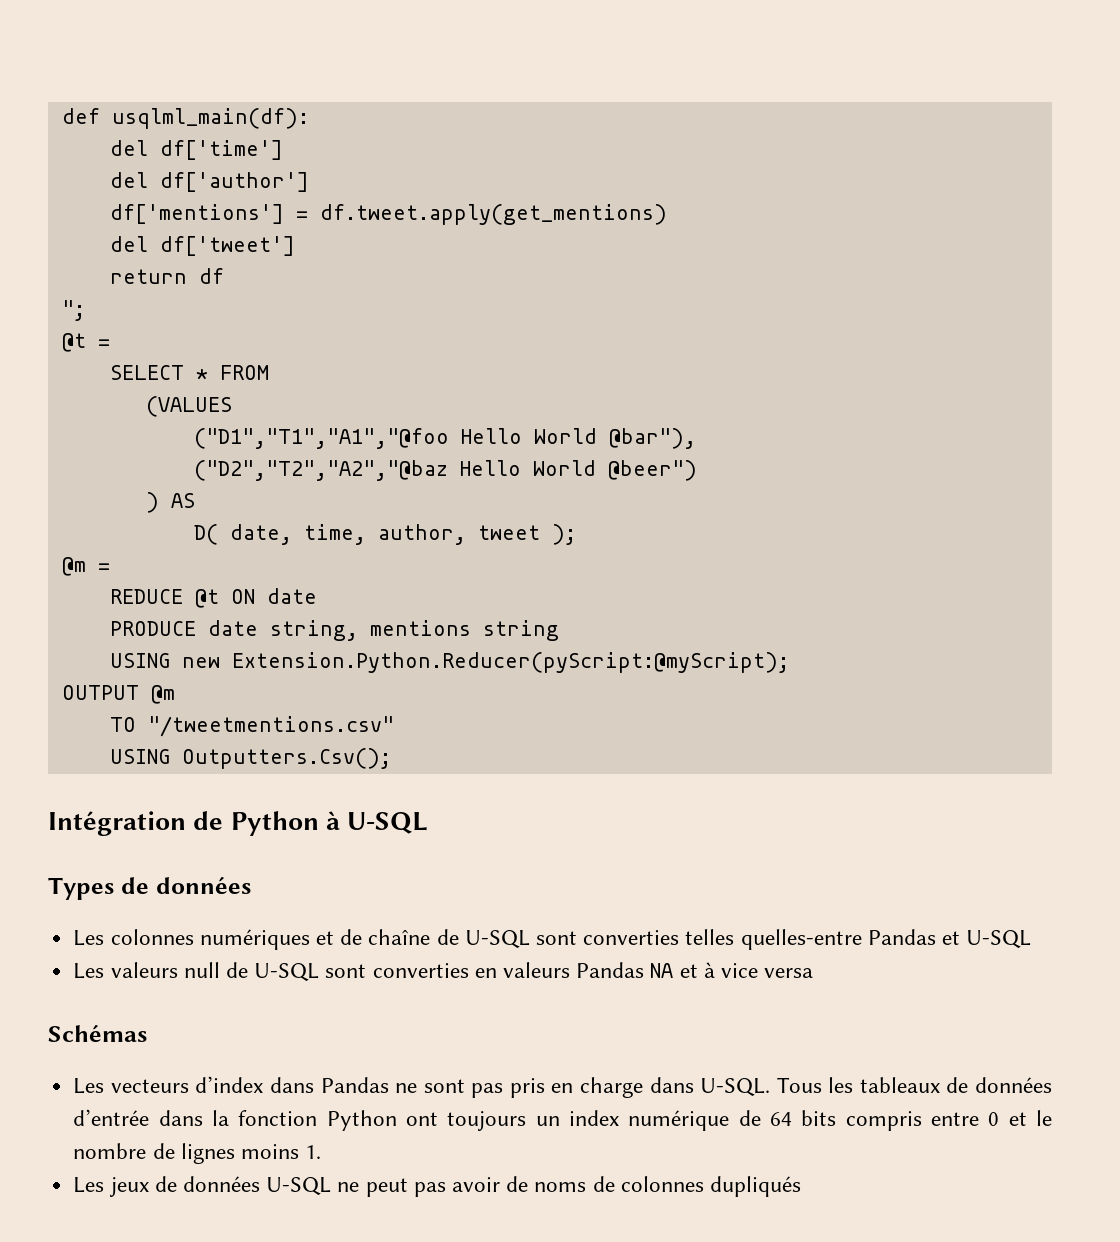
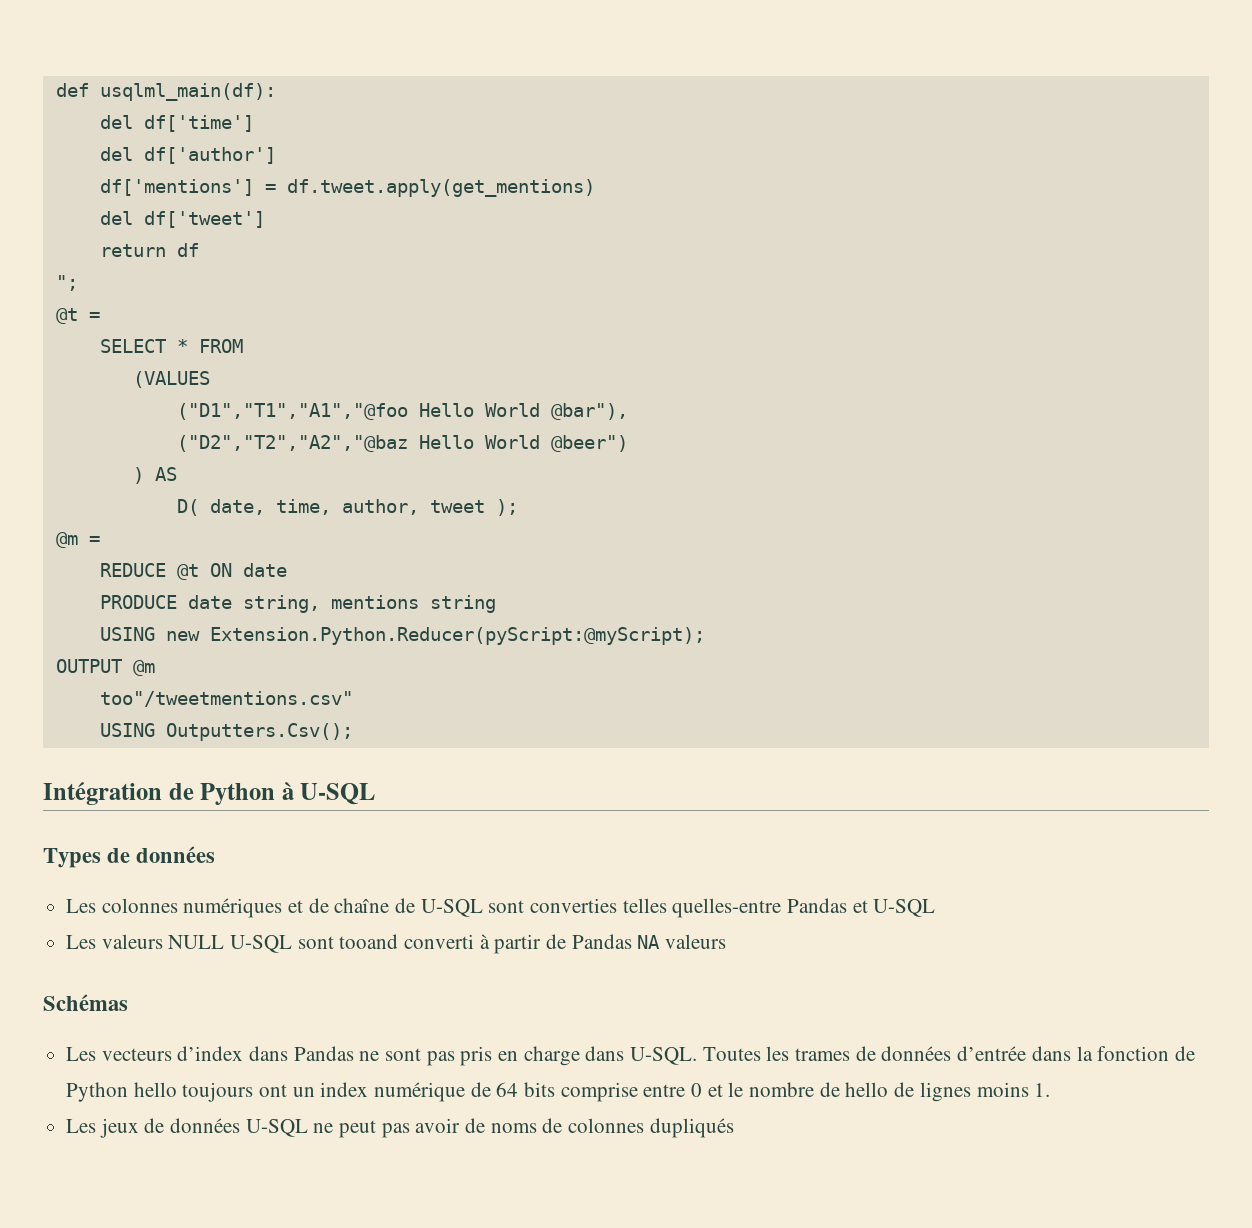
- TO "/tweetmentions.csv"
+ too"/tweetmentions.csv"
- Les valeurs null de U-SQL sont converties en valeurs Pandas NA et à vice versa
+ Les valeurs NULL U-SQL sont tooand converti à partir de Pandas NA valeurs
- Tous les tableaux de données d’entrée dans la fonction Python ont toujours un index numérique de 64 bits compris entre 0 et le nombre de lignes moins 1.
+ Toutes les trames de données d’entrée dans la fonction de Python hello toujours ont un index numérique de 64 bits comprise entre 0 et le nombre de hello de lignes moins 1.

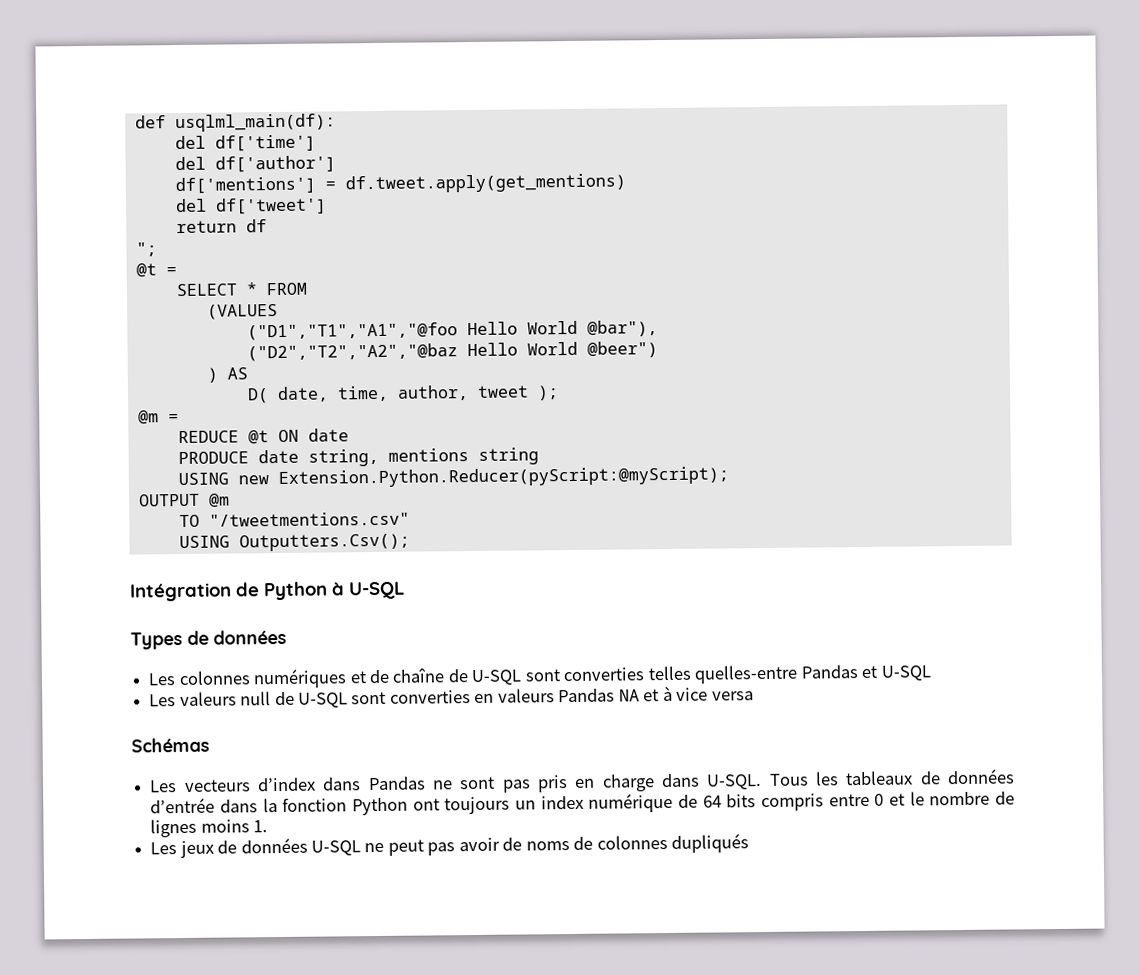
- too"/tweetmentions.csv"
+ TO "/tweetmentions.csv"
- Les valeurs NULL U-SQL sont tooand converti à partir de Pandas NA valeurs
+ Les valeurs null de U-SQL sont converties en valeurs Pandas NA et à vice versa
- Toutes les trames de données d’entrée dans la fonction de Python hello toujours ont un index numérique de 64 bits comprise entre 0 et le nombre de hello de lignes moins 1.
+ Tous les tableaux de données d’entrée dans la fonction Python ont toujours un index numérique de 64 bits compris entre 0 et le nombre de lignes moins 1.

